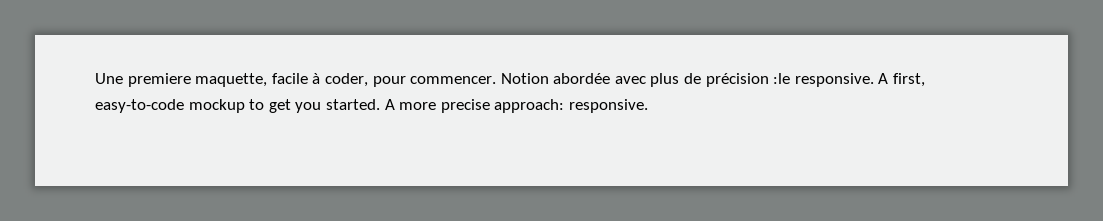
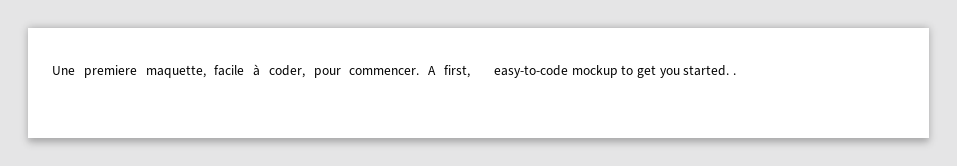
- Notion abordée avec plus de précision :le responsive.
- A first, easy-to-code mockup to get you started. A more precise approach: responsive.
+ A first, easy-to-code mockup to get you started. .

